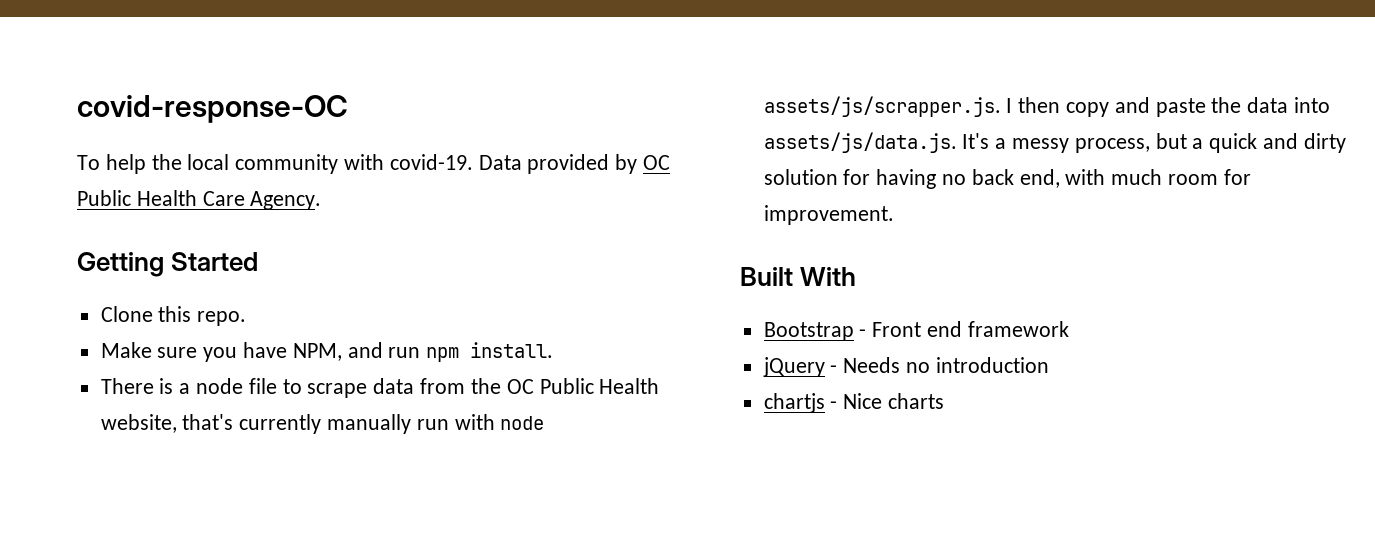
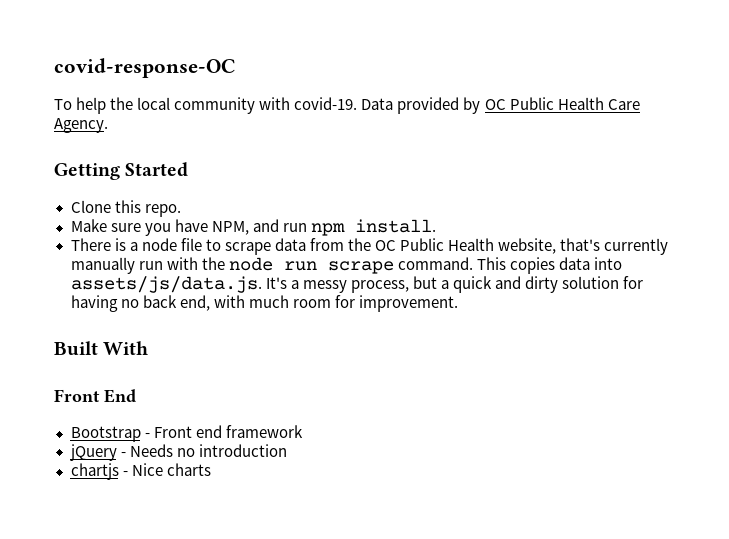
- There is a node file to scrape data from the OC Public Health website, that's currently manually run with node assets/js/scrapper.js. I then copy and paste the data into assets/js/data.js. It's a messy process, but a quick and dirty solution for having no back end, with much room for improvement.
+ There is a node file to scrape data from the OC Public Health website, that's currently manually run with the node run scrape command. This copies data into assets/js/data.js. It's a messy process, but a quick and dirty solution for having no back end, with much room for improvement.
+ Front End

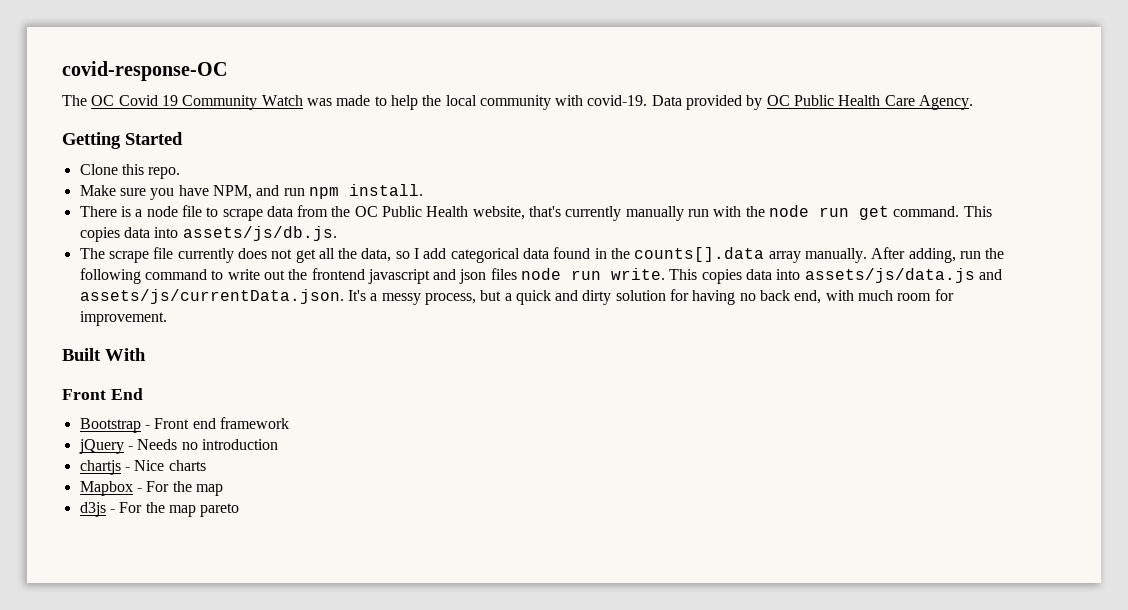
- To help the local community with covid-19.
+ The OC Covid 19 Community Watch was made to help the local community with covid-19.
- There is a node file to scrape data from the OC Public Health website, that's currently manually run with the node run scrape command.
+ There is a node file to scrape data from the OC Public Health website, that's currently manually run with the node run get command.
- This copies data into assets/js/data.js. It's a messy process, but a quick and dirty solution for having no back end, with much room for improvement.
+ This copies data into assets/js/db.js.
+ The scrape file currently does not get all the data, so I add categorical data found in the counts[].data array manually. After adding, run the following command to write out the frontend javascript and json files node run write. This copies data into assets/js/data.js and assets/js/currentData.json. It's a messy process, but a quick and dirty solution for having no back end, with much room for improvement.
+ Mapbox - For the map
+ d3js - For the map pareto

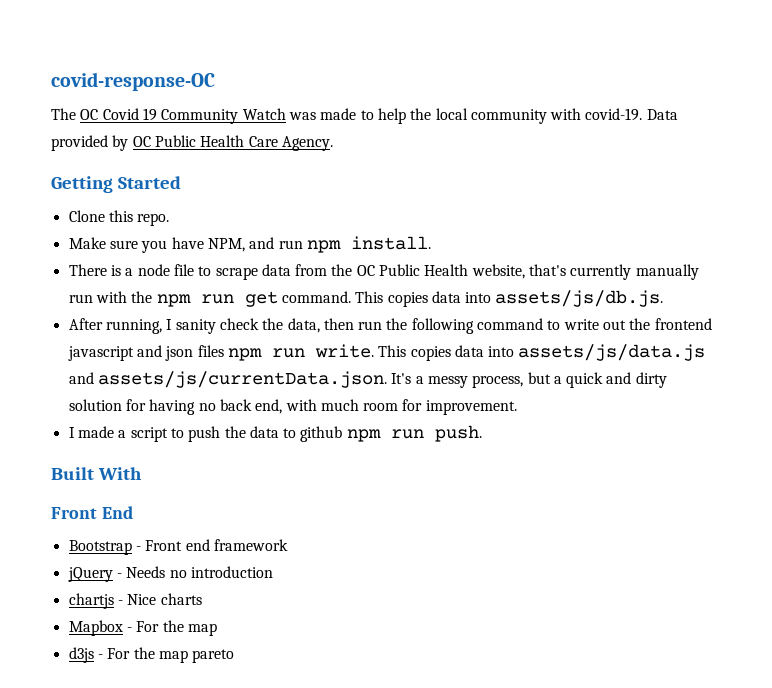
- There is a node file to scrape data from the OC Public Health website, that's currently manually run with the node run get command.
+ There is a node file to scrape data from the OC Public Health website, that's currently manually run with the npm run get command.
- The scrape file currently does not get all the data, so I add categorical data found in the counts[].data array manually. After adding, run the following command to write out the frontend javascript and json files node run write.
+ After running, I sanity check the data, then run the following command to write out the frontend javascript and json files npm run write.
+ I made a script to push the data to github npm run push.

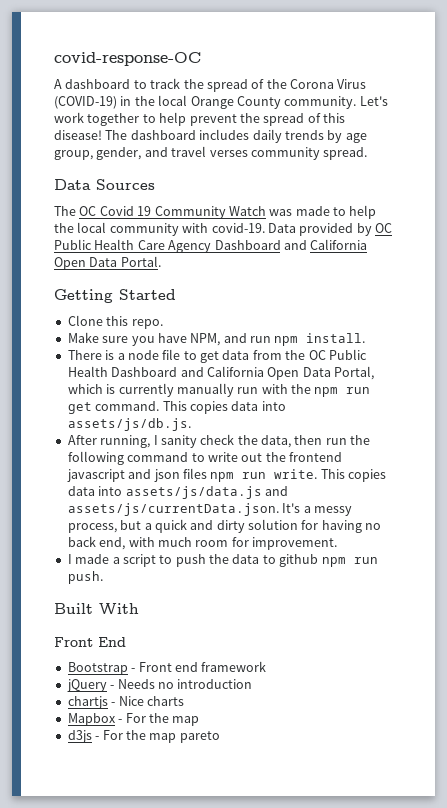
+ A dashboard to track the spread of the Corona Virus (COVID-19) in the local Orange County community. Let's work together to help prevent the spread of this disease! The dashboard includes daily trends by age group, gender, and travel verses community spread.
+ Data Sources
- Data provided by OC Public Health Care Agency.
+ Data provided by OC Public Health Care Agency Dashboard and California Open Data Portal.
- There is a node file to scrape data from the OC Public Health website, that's currently manually run with the npm run get command.
+ There is a node file to get data from the OC Public Health Dashboard and California Open Data Portal, which is currently manually run with the npm run get command.

